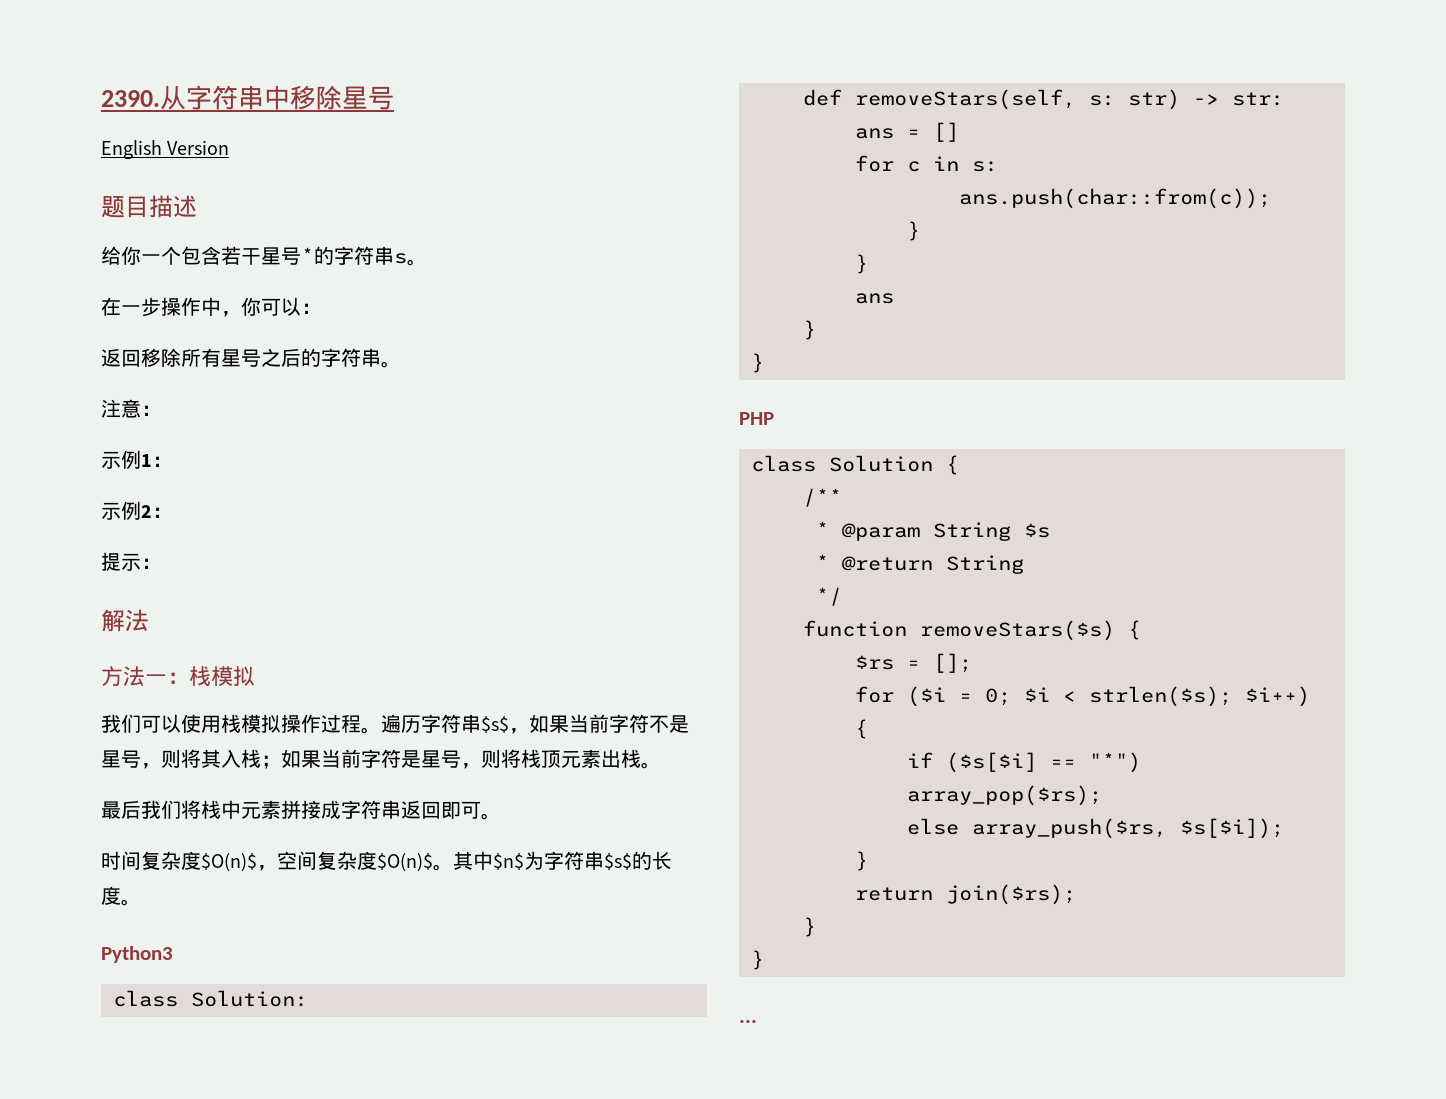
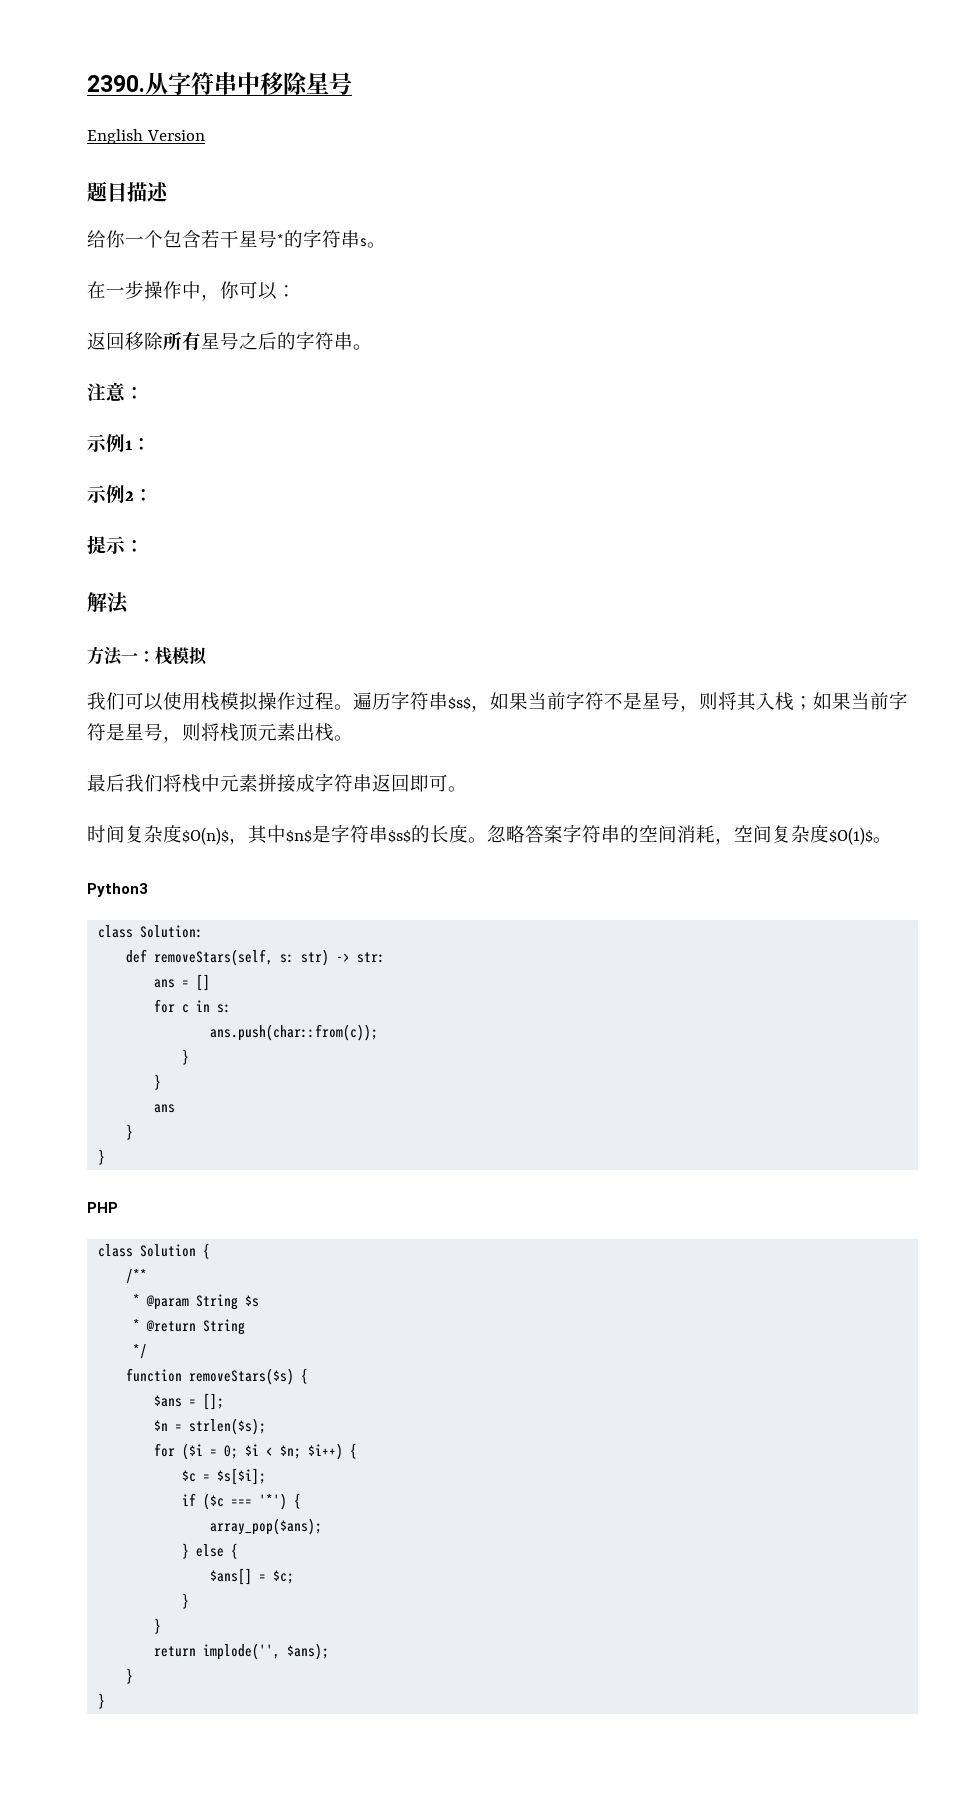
- 时间复杂度$O(n)$，空间复杂度$O(n)$。其中$n$为字符串$s$的长度。
+ 时间复杂度$O(n)$，其中$n$是字符串$s$的长度。忽略答案字符串的空间消耗，空间复杂度$O(1)$。
- $rs = [];
+ $ans = [];
+ $n = strlen($s);
- for ($i = 0; $i < strlen($s); $i++) {
+ for ($i = 0; $i < $n; $i++) {
- if ($s[$i] == "*") array_pop($rs);
- else array_push($rs, $s[$i]);
- }
- return join($rs);
+ $c = $s[$i];
+ if ($c === '*') {
+ array_pop($ans);
+ } else {
+ $ans[] = $c;
  }
  }
- ...
+ return implode('', $ans);
+ }
+ }

